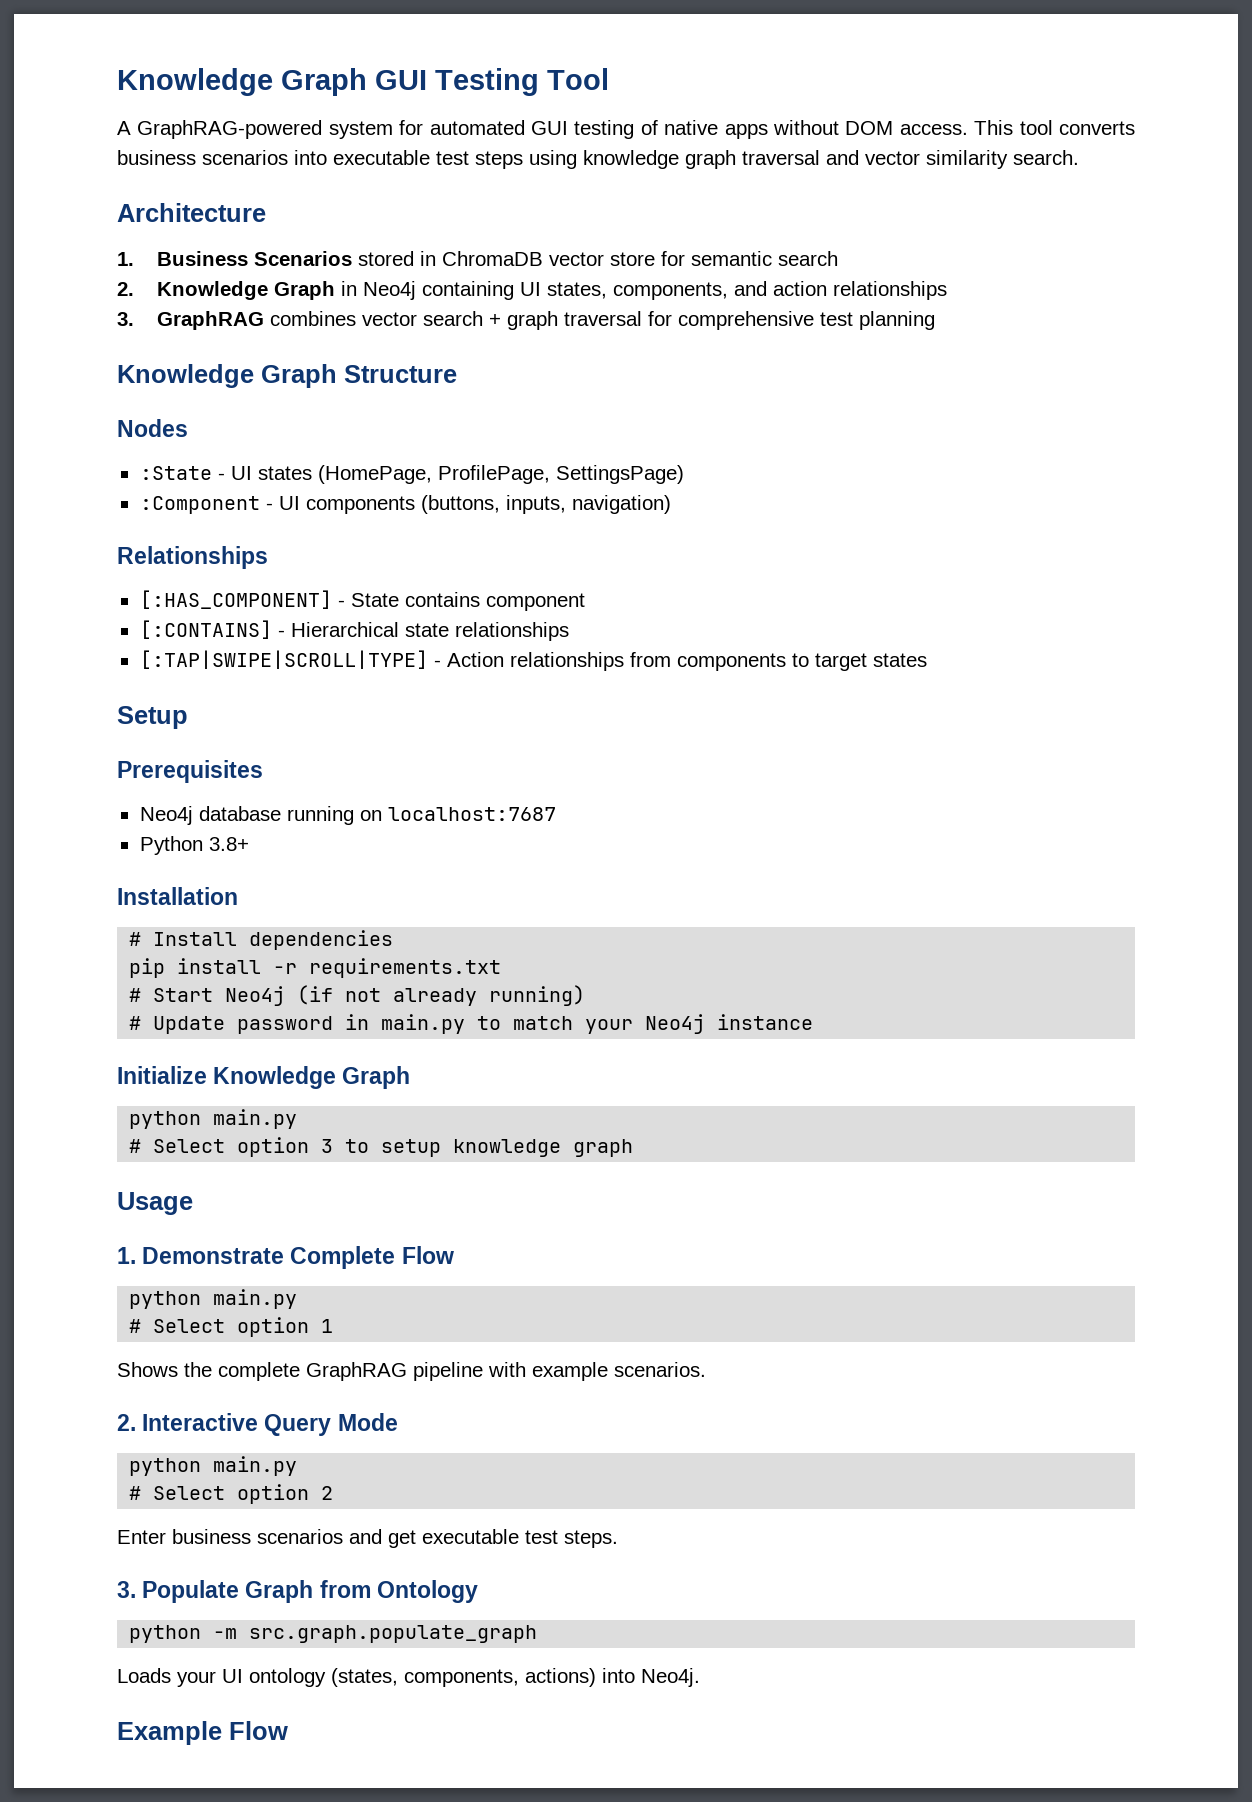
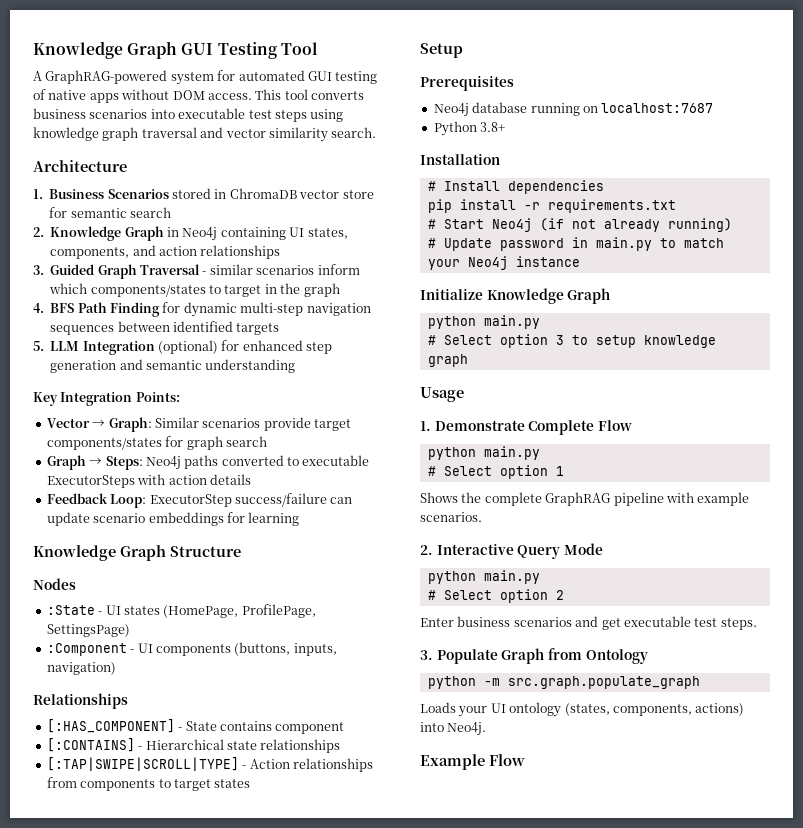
- 3. GraphRAG combines vector search + graph traversal for comprehensive test planning
+ 3. Guided Graph Traversal - similar scenarios inform which components/states to target in the graph
+ 4. BFS Path Finding for dynamic multi-step navigation sequences between identified targets
+ 5. LLM Integration (optional) for enhanced step generation and semantic understanding
+ Key Integration Points:
+ Vector → Graph: Similar scenarios provide target components/states for graph search
+ Graph → Steps: Neo4j paths converted to executable ExecutorSteps with action details
+ Feedback Loop: ExecutorStep success/failure can update scenario embeddings for learning

